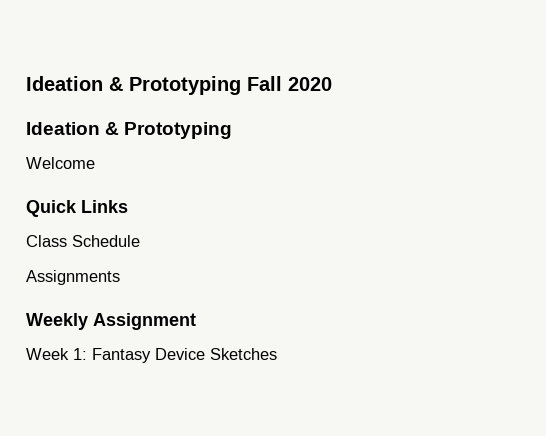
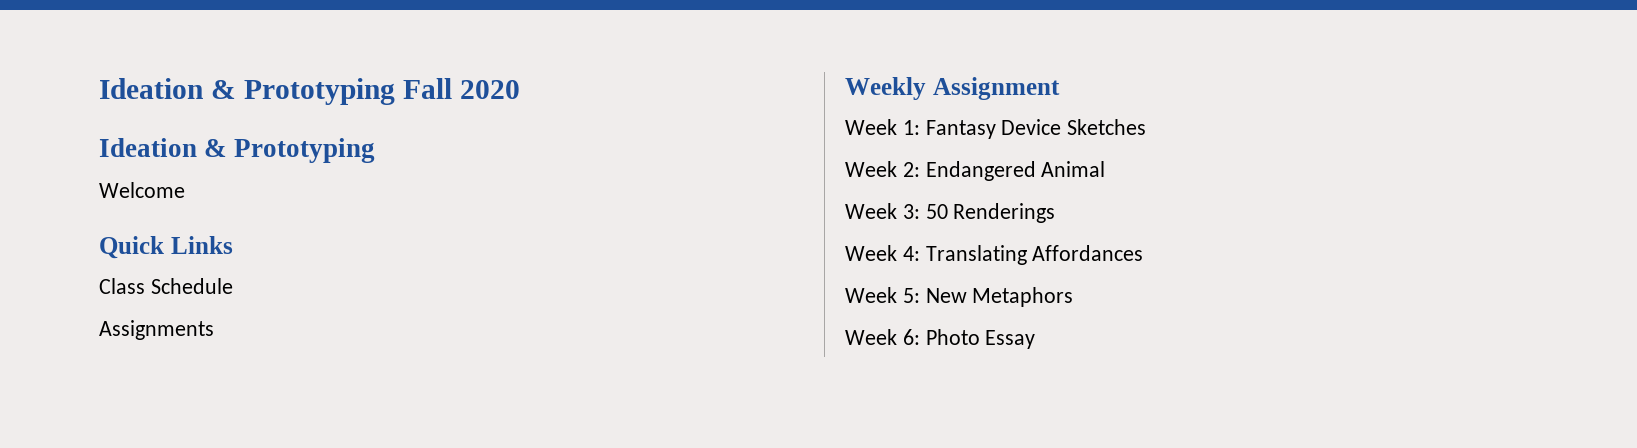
+ Week 2: Endangered Animal
+ Week 3: 50 Renderings
+ Week 4: Translating Affordances
+ Week 5: New Metaphors
+ Week 6: Photo Essay

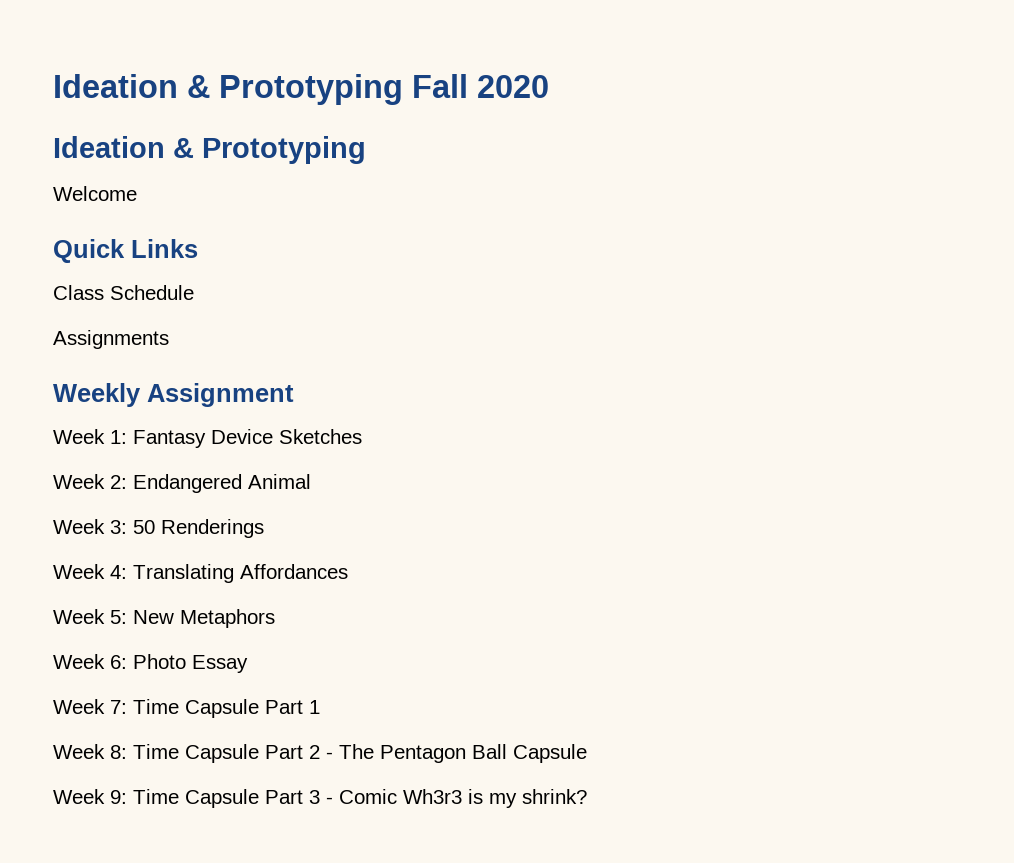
+ Week 7: Time Capsule Part 1
+ Week 8: Time Capsule Part 2 - The Pentagon Ball Capsule
+ Week 9: Time Capsule Part 3 - Comic Wh3r3 is my shrink?

